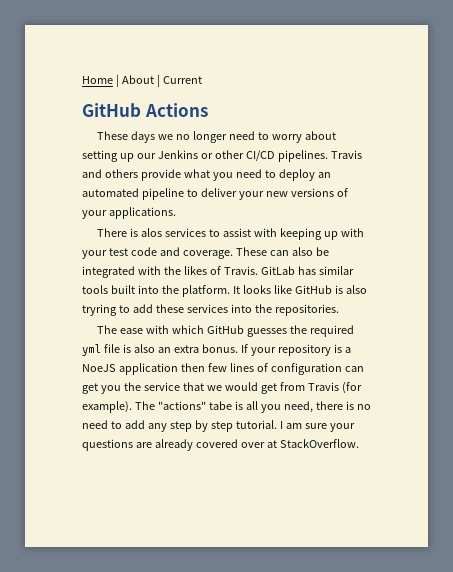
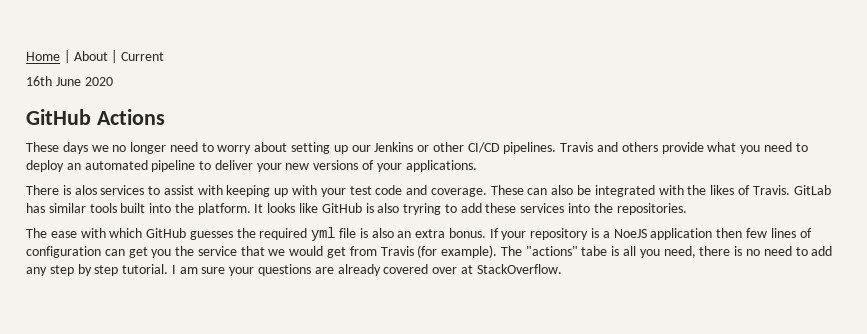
+ 16th June 2020

